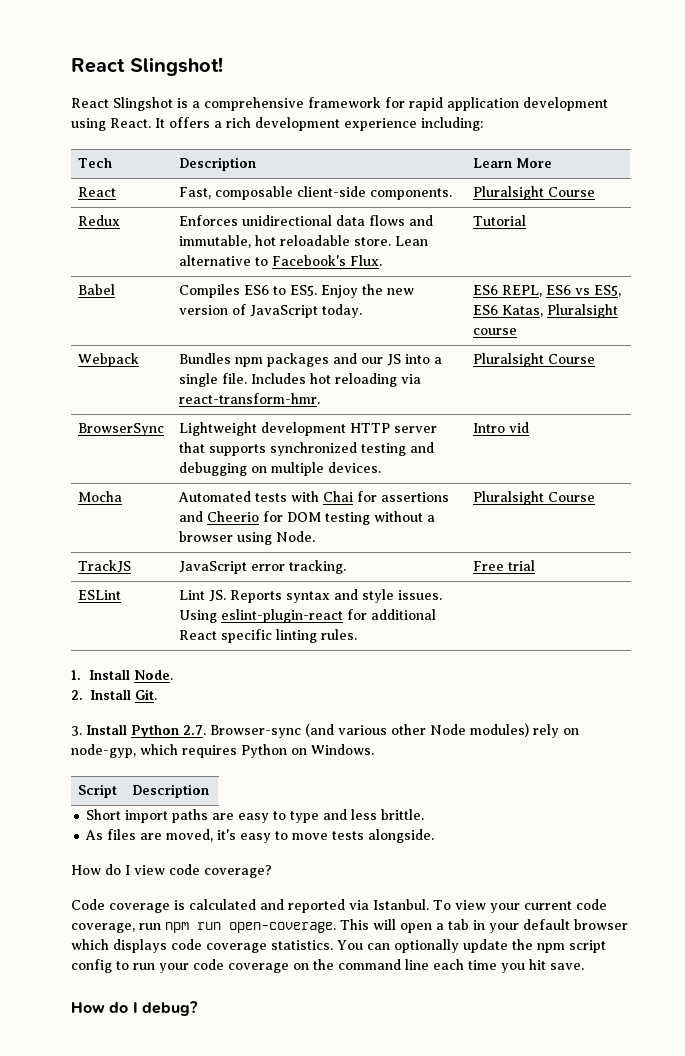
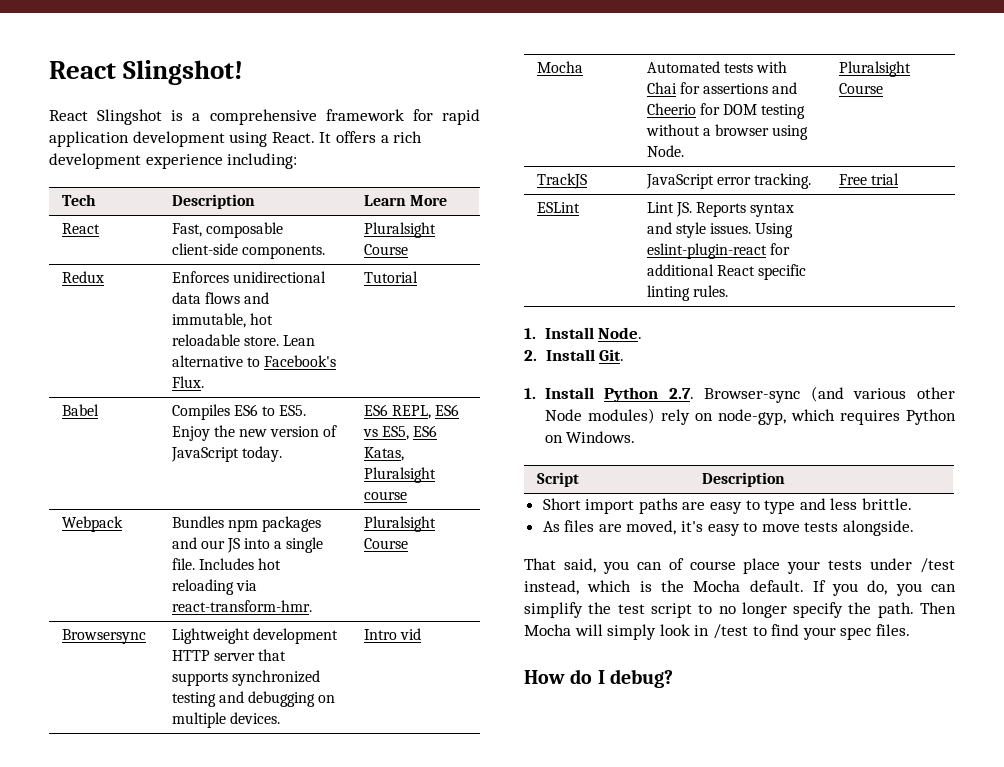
- BrowserSync | Lightweight development HTTP server that supports synchronized testing and debugging on multiple devices. | Intro vid
+ Browsersync | Lightweight development HTTP server that supports synchronized testing and debugging on multiple devices. | Intro vid
- 3. Install Python 2.7. Browser-sync (and various other Node modules) rely on node-gyp, which requires Python on Windows.
+ 1. Install Python 2.7. Browser-sync (and various other Node modules) rely on node-gyp, which requires Python on Windows.
- How do I view code coverage?
- Code coverage is calculated and reported via Istanbul. To view your current code coverage, run npm run open-coverage. This will open a tab in your default browser which displays code coverage statistics. You can optionally update the npm script config to run your code coverage on the command line each time you hit save.
+ That said, you can of course place your tests under /test instead, which is the Mocha default. If you do, you can simplify the test script to no longer specify the path. Then Mocha will simply look in /test to find your spec files.

